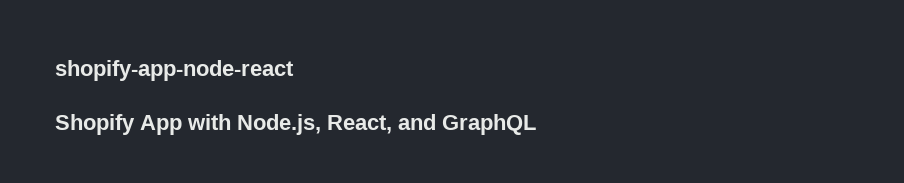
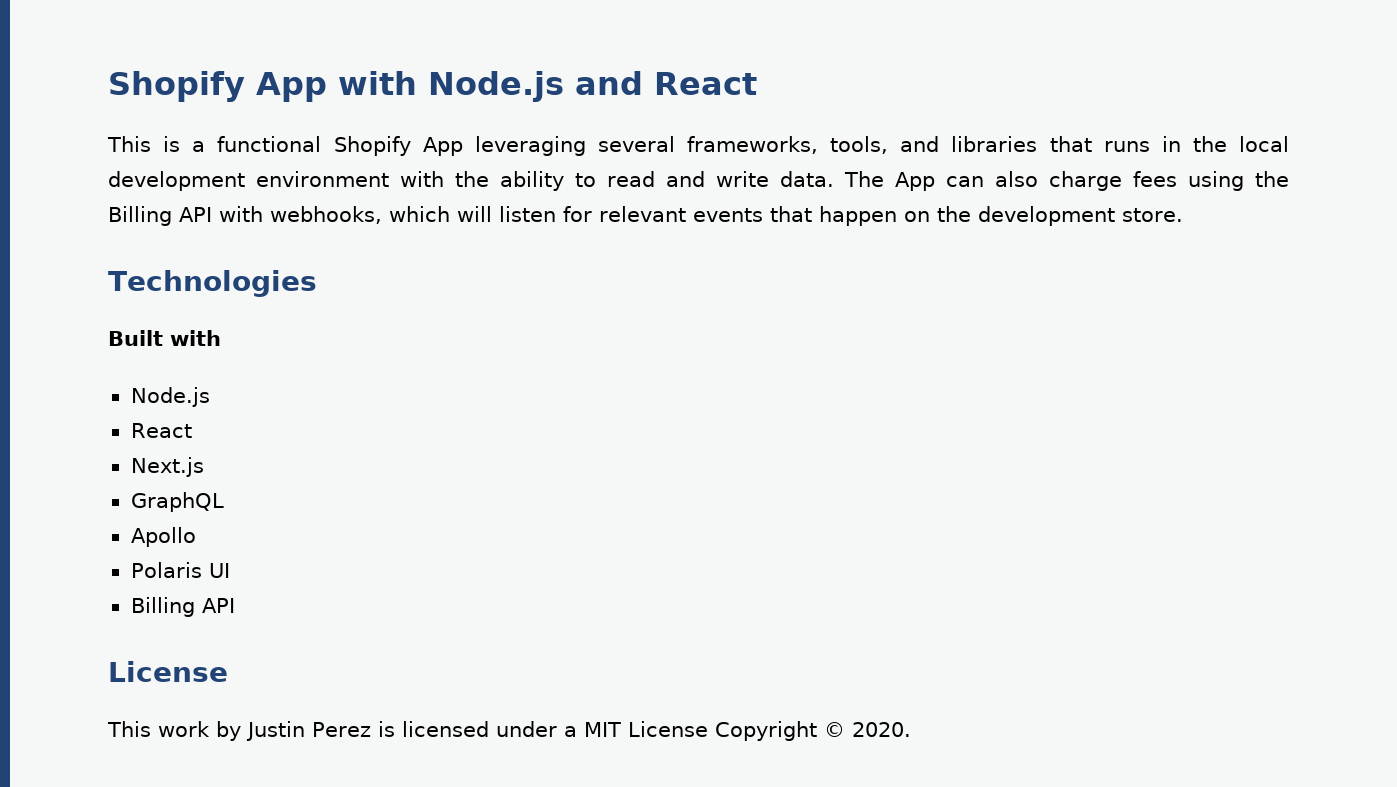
- shopify-app-node-react
- Shopify App with Node.js, React, and GraphQL
+ Shopify App with Node.js and React
+ This is a functional Shopify App leveraging several frameworks, tools, and libraries that runs in the local development environment with the ability to read and write data. The App can also charge fees using the Billing API with webhooks, which will listen for relevant events that happen on the development store.
+ Technologies
+ Built with
+ Node.js
+ React
+ Next.js
+ GraphQL
+ Apollo
+ Polaris UI
+ Billing API
+ License
+ This work by Justin Perez is licensed under a MIT License Copyright © 2020.

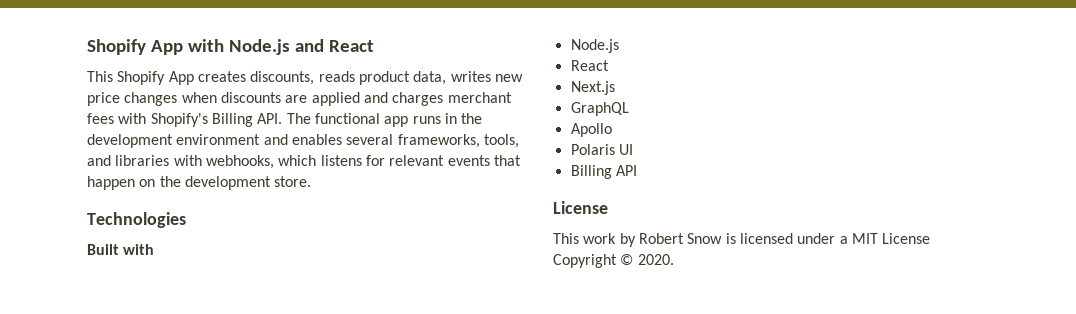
- This is a functional Shopify App leveraging several frameworks, tools, and libraries that runs in the local development environment with the ability to read and write data. The App can also charge fees using the Billing API with webhooks, which will listen for relevant events that happen on the development store.
+ This Shopify App creates discounts, reads product data, writes new price changes when discounts are applied and charges merchant fees with Shopify's Billing API. The functional app runs in the development environment and enables several frameworks, tools, and libraries with webhooks, which listens for relevant events that happen on the development store.
- This work by Justin Perez is licensed under a MIT License Copyright © 2020.
+ This work by Robert Snow is licensed under a MIT License Copyright © 2020.

